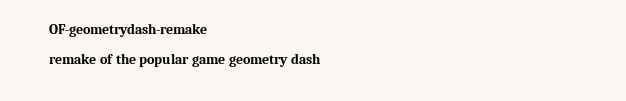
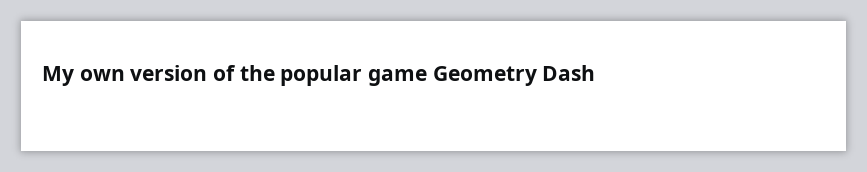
- OF-geometrydash-remake
- remake of the popular game geometry dash
+ My own version of the popular game Geometry Dash

